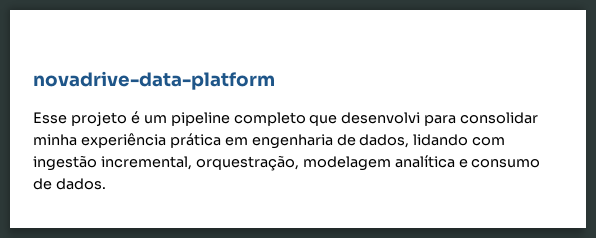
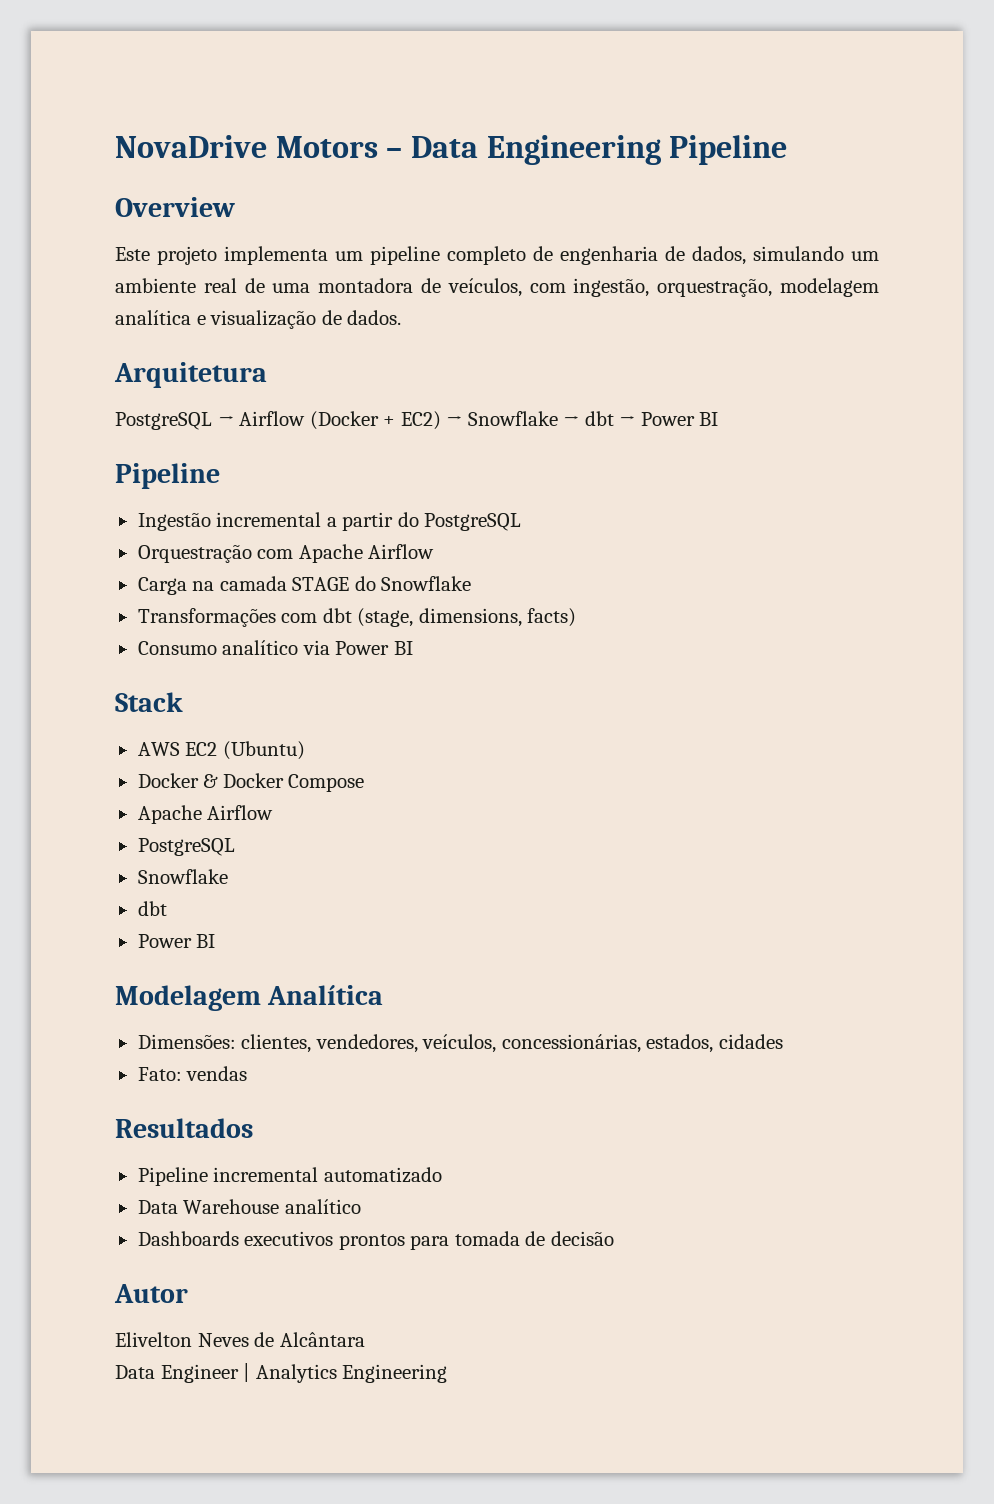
- novadrive-data-platform
- Esse projeto é um pipeline completo que desenvolvi para consolidar minha experiência prática em engenharia de dados, lidando com ingestão incremental, orquestração, modelagem analítica e consumo de dados.
+ NovaDrive Motors – Data Engineering Pipeline
+ Overview
+ Este projeto implementa um pipeline completo de engenharia de dados, simulando um ambiente real de uma montadora de veículos, com ingestão, orquestração, modelagem analítica e visualização de dados.
+ Arquitetura
+ PostgreSQL → Airflow (Docker + EC2) → Snowflake → dbt → Power BI
+ Pipeline
+ Ingestão incremental a partir do PostgreSQL
+ Orquestração com Apache Airflow
+ Carga na camada STAGE do Snowflake
+ Transformações com dbt (stage, dimensions, facts)
+ Consumo analítico via Power BI
+ Stack
+ AWS EC2 (Ubuntu)
+ Docker & Docker Compose
+ Apache Airflow
+ PostgreSQL
+ Snowflake
+ dbt
+ Power BI
+ Modelagem Analítica
+ Dimensões: clientes, vendedores, veículos, concessionárias, estados, cidades
+ Fato: vendas
+ Resultados
+ Pipeline incremental automatizado
+ Data Warehouse analítico
+ Dashboards executivos prontos para tomada de decisão
+ Autor
+ Elivelton Neves de Alcântara
+ Data Engineer | Analytics Engineering

